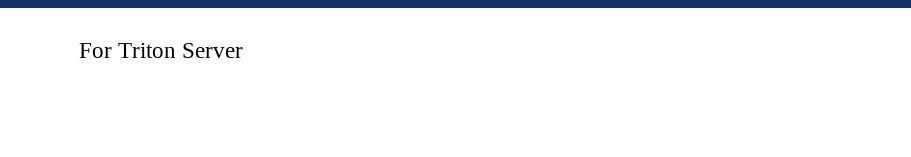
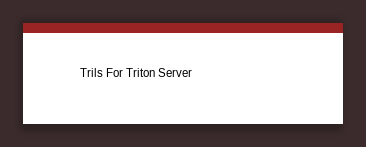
- For Triton Server
+ Trils For Triton Server

